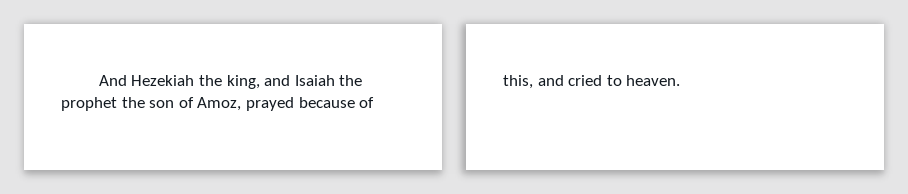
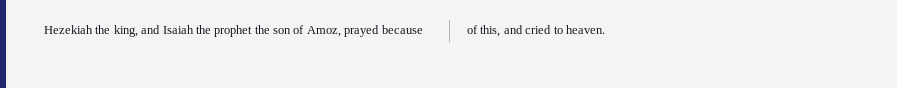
- And Hezekiah the king, and Isaiah the prophet the son of Amoz, prayed because of this, and cried to heaven.
+ Hezekiah the king, and Isaiah the prophet the son of Amoz, prayed because of this, and cried to heaven.

